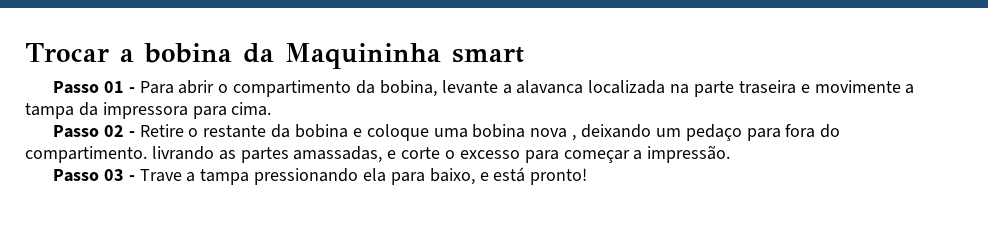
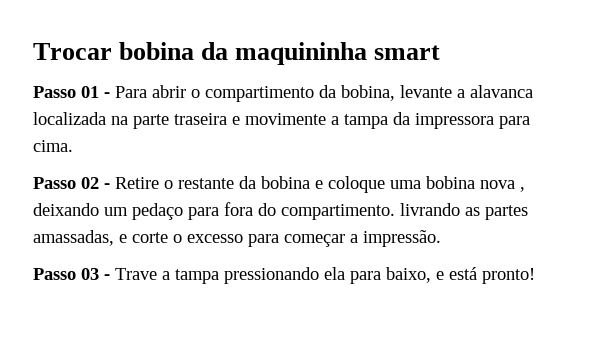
- Trocar a bobina da Maquininha smart
+ Trocar bobina da maquininha smart

